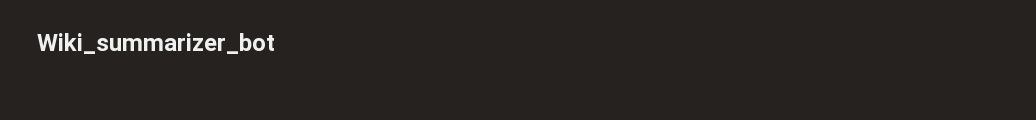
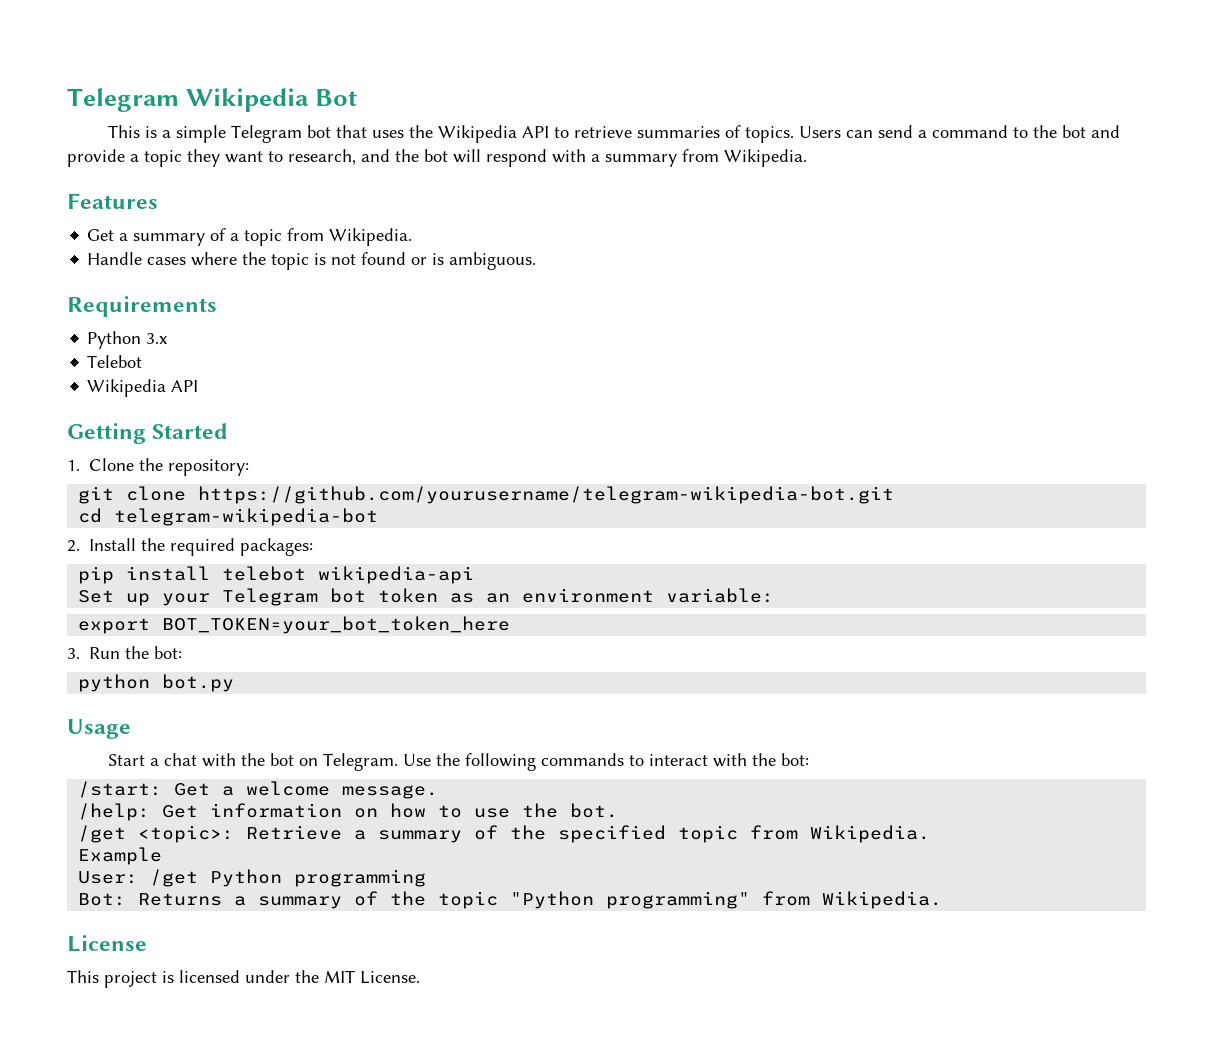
- Wiki_summarizer_bot
+ Telegram Wikipedia Bot
+ This is a simple Telegram bot that uses the Wikipedia API to retrieve summaries of topics. Users can send a command to the bot and provide a topic they want to research, and the bot will respond with a summary from Wikipedia.
+ Features
+ Get a summary of a topic from Wikipedia.
+ Handle cases where the topic is not found or is ambiguous.
+ Requirements
+ Python 3.x
+ Telebot
+ Wikipedia API
+ Getting Started
+ 1. Clone the repository:
+ git clone https://github.com/yourusername/telegram-wikipedia-bot.git
+ cd telegram-wikipedia-bot
+ 2. Install the required packages:
+ pip install telebot wikipedia-api
+ Set up your Telegram bot token as an environment variable:
+ export BOT_TOKEN=your_bot_token_here
+ 3. Run the bot:
+ python bot.py
+ Usage
+ Start a chat with the bot on Telegram. Use the following commands to interact with the bot:
+ /start: Get a welcome message.
+ /help: Get information on how to use the bot.
+ /get <topic>: Retrieve a summary of the specified topic from Wikipedia.
+ Example
+ User: /get Python programming
+ Bot: Returns a summary of the topic "Python programming" from Wikipedia.
+ License
+ This project is licensed under the MIT License.

